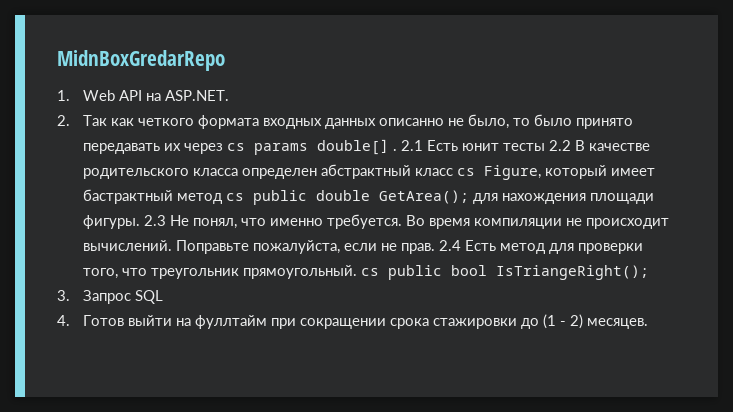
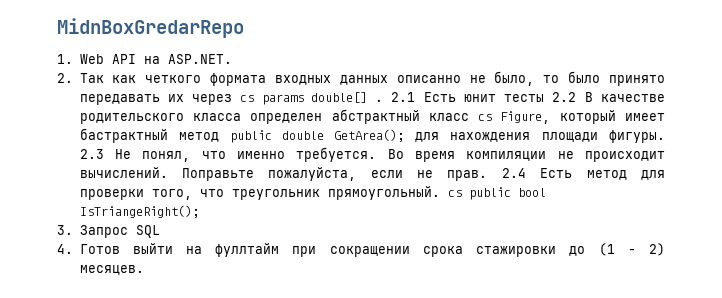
- 2.1 Есть юнит тесты 2.2 В качестве родительского класса определен абстрактный класс cs Figure, который имеет бастрактный метод cs public double GetArea(); для нахождения площади фигуры.
+ 2.1 Есть юнит тесты 2.2 В качестве родительского класса определен абстрактный класс cs Figure, который имеет бастрактный метод public double GetArea(); для нахождения площади фигуры.

